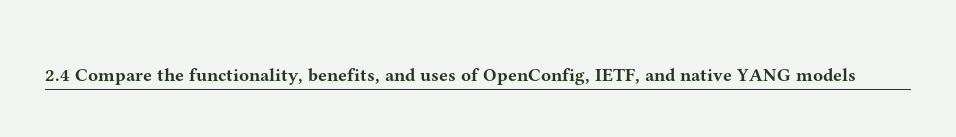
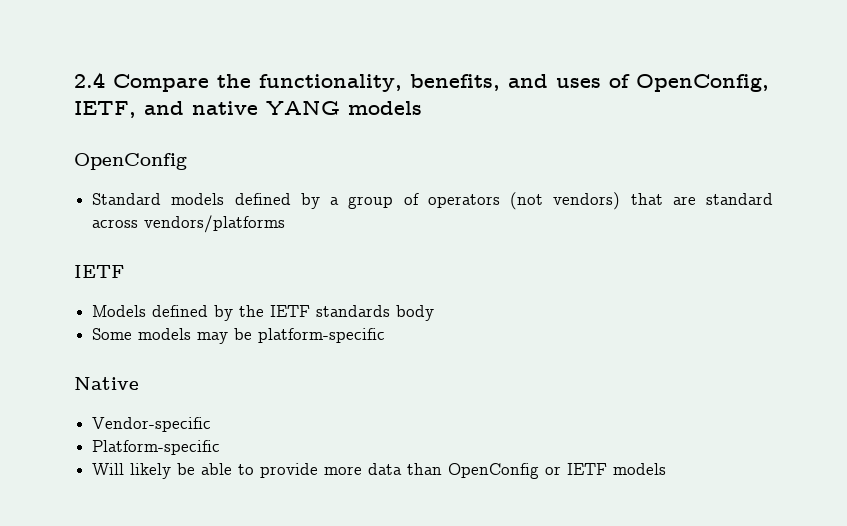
  2.4 Compare the functionality, benefits, and uses of OpenConfig, IETF, and native YANG models
+ OpenConfig
+ Standard models defined by a group of operators (not vendors) that are standard across vendors/platforms
+ IETF
+ Models defined by the IETF standards body
+ Some models may be platform-specific
+ Native
+ Vendor-specific
+ Platform-specific
+ Will likely be able to provide more data than OpenConfig or IETF models

